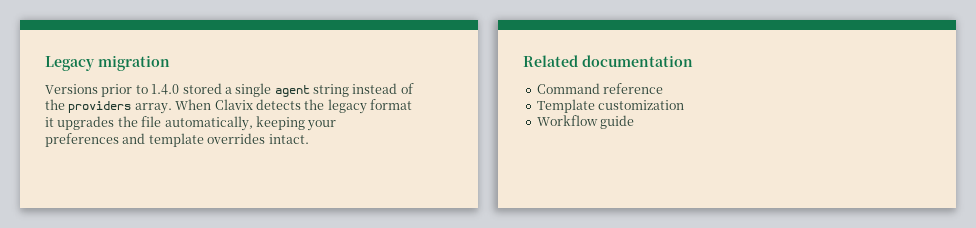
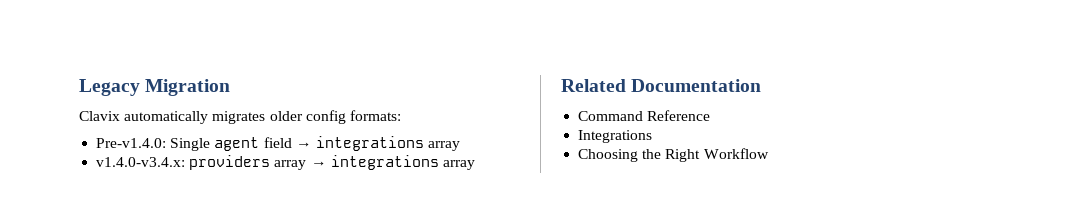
- Legacy migration
- Versions prior to 1.4.0 stored a single agent string instead of the providers array. When Clavix detects the legacy format it upgrades the file automatically, keeping your preferences and template overrides intact.
+ Legacy Migration
+ Clavix automatically migrates older config formats:
+ Pre-v1.4.0: Single agent field → integrations array
+ v1.4.0-v3.4.x: providers array → integrations array
- Related documentation
+ Related Documentation
- Command reference
- Template customization
- Workflow guide
+ Command Reference
+ Integrations
+ Choosing the Right Workflow

